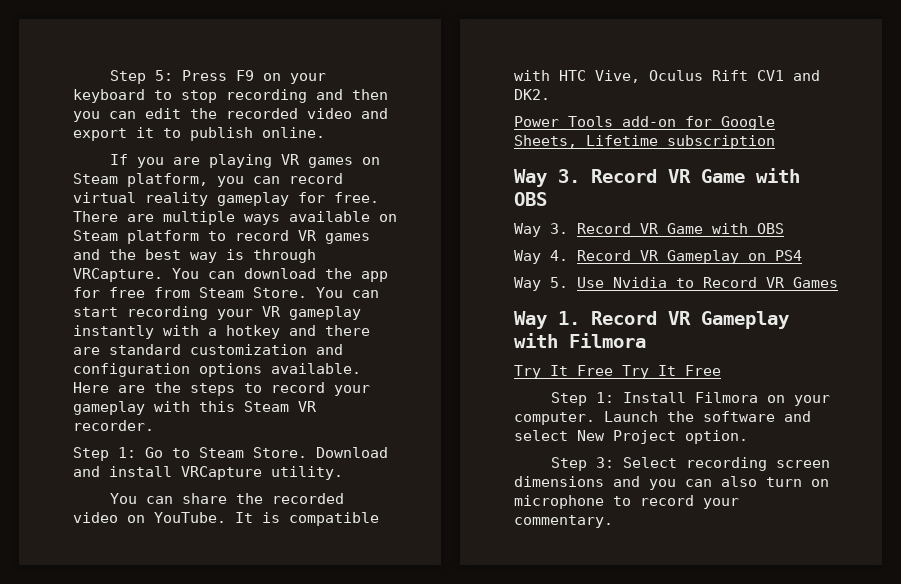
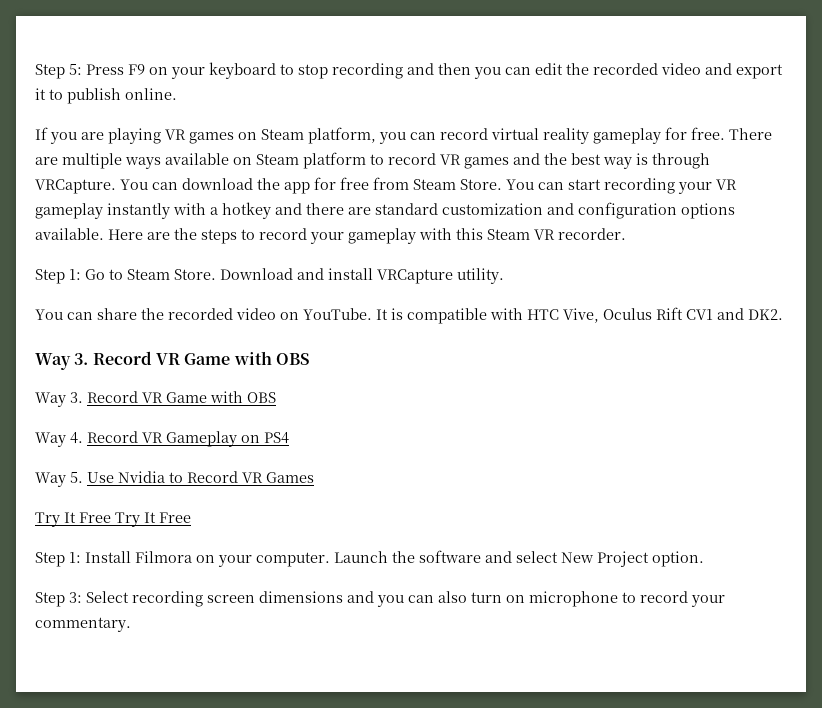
- Power Tools add-on for Google Sheets, Lifetime subscription
- Way 1. Record VR Gameplay with Filmora

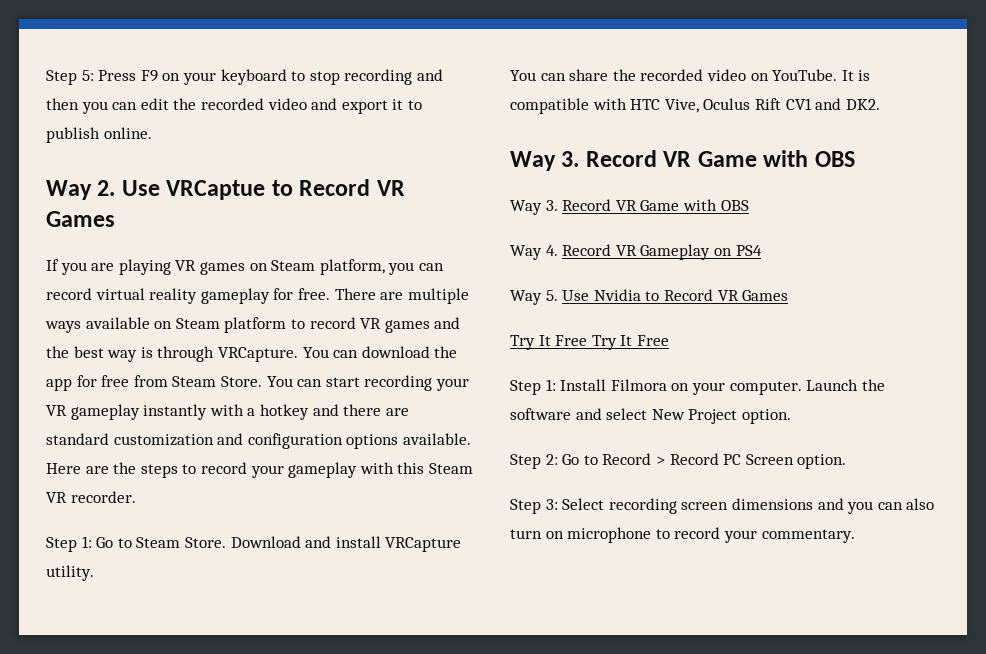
+ Way 2. Use VRCaptue to Record VR Games
+ Step 2: Go to Record > Record PC Screen option.

